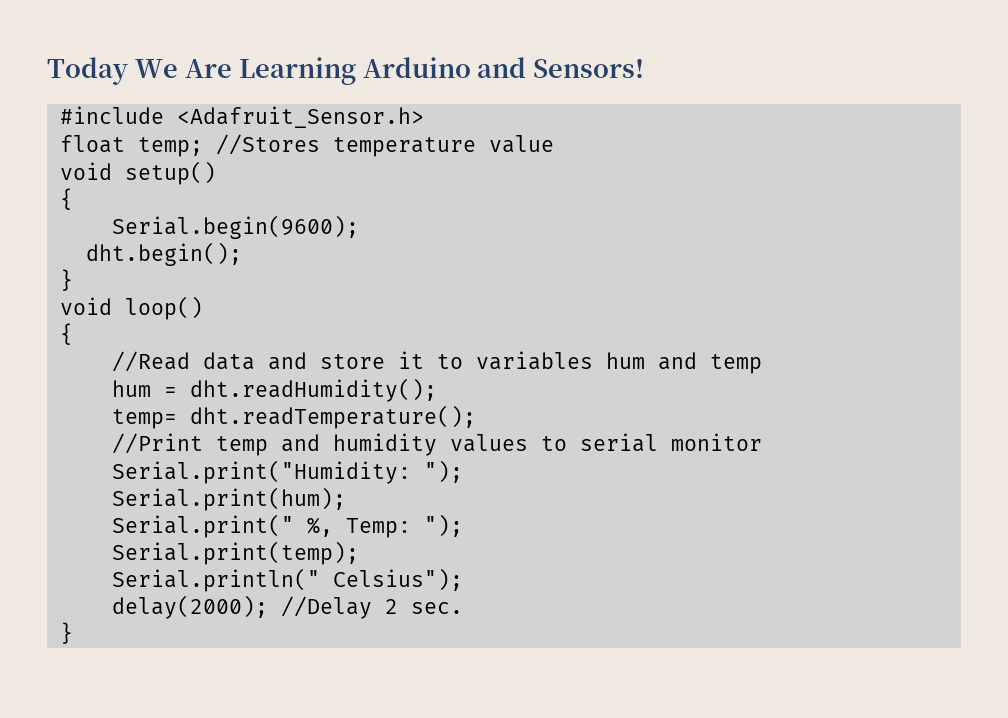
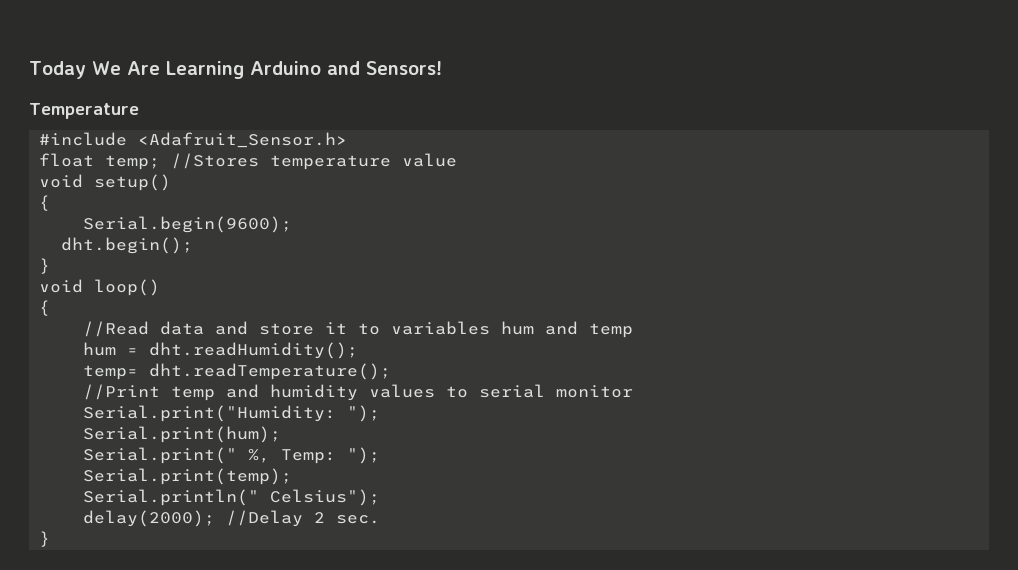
+ Temperature

